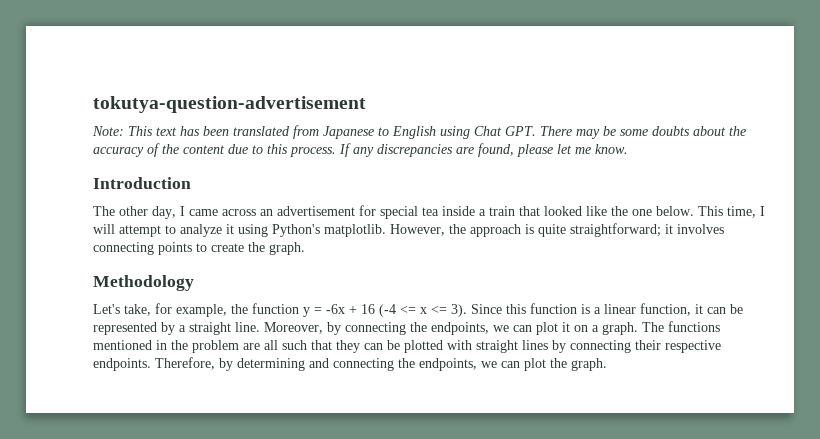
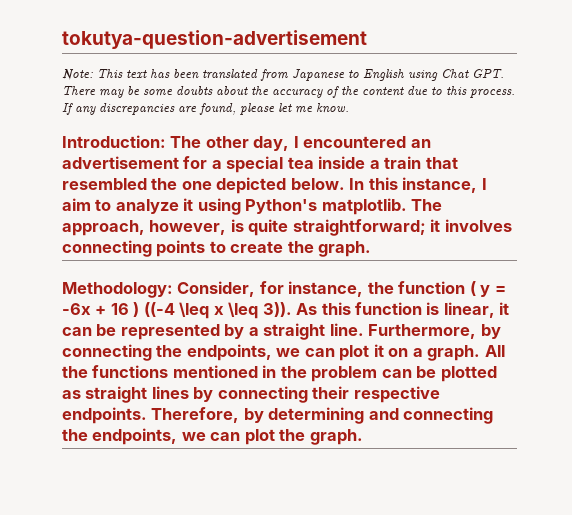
- Introduction
- The other day, I came across an advertisement for special tea inside a train that looked like the one below. This time, I will attempt to analyze it using Python's matplotlib.
+ Introduction: The other day, I encountered an advertisement for a special tea inside a train that resembled the one depicted below. In this instance, I aim to analyze it using Python's matplotlib.
- However, the approach is quite straightforward; it involves connecting points to create the graph.
+ The approach, however, is quite straightforward; it involves connecting points to create the graph.
- Methodology
- Let's take, for example, the function y = -6x + 16 (-4 <= x <= 3). Since this function is a linear function, it can be represented by a straight line.
+ Methodology: Consider, for instance, the function ( y = -6x + 16 ) ((-4 \leq x \leq 3)). As this function is linear, it can be represented by a straight line.
- Moreover, by connecting the endpoints, we can plot it on a graph.
+ Furthermore, by connecting the endpoints, we can plot it on a graph.
- The functions mentioned in the problem are all such that they can be plotted with straight lines by connecting their respective endpoints.
+ All the functions mentioned in the problem can be plotted as straight lines by connecting their respective endpoints.

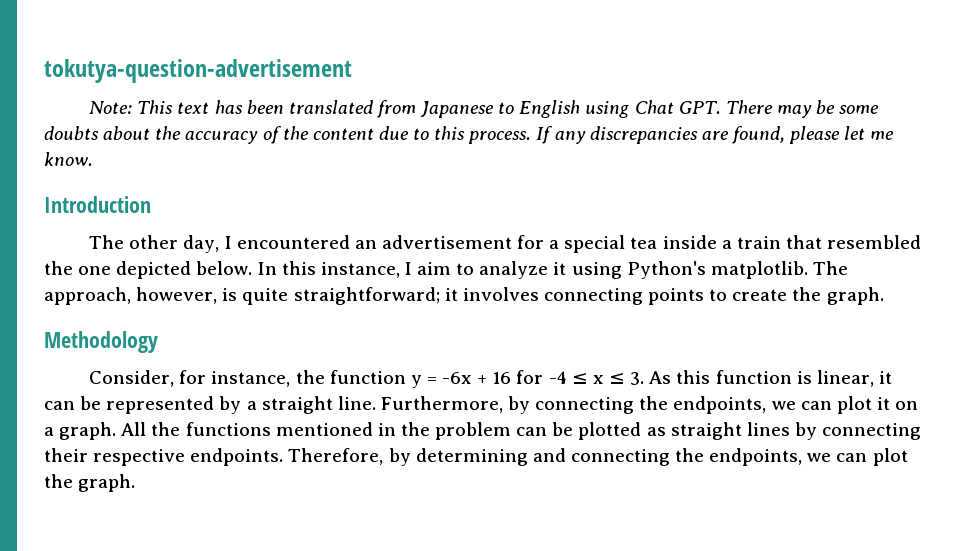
- Introduction: The other day, I encountered an advertisement for a special tea inside a train that resembled the one depicted below.
+ Introduction
+ The other day, I encountered an advertisement for a special tea inside a train that resembled the one depicted below.
- Methodology: Consider, for instance, the function ( y = -6x + 16 ) ((-4 \leq x \leq 3)). As this function is linear, it can be represented by a straight line.
+ Methodology
+ Consider, for instance, the function y = -6x + 16 for -4 ≤ x ≤ 3. As this function is linear, it can be represented by a straight line.

